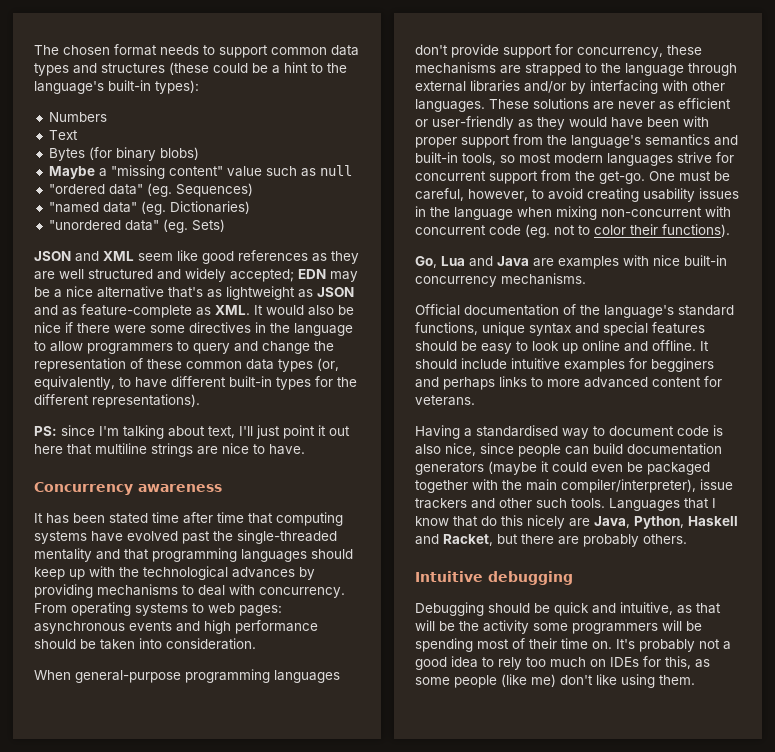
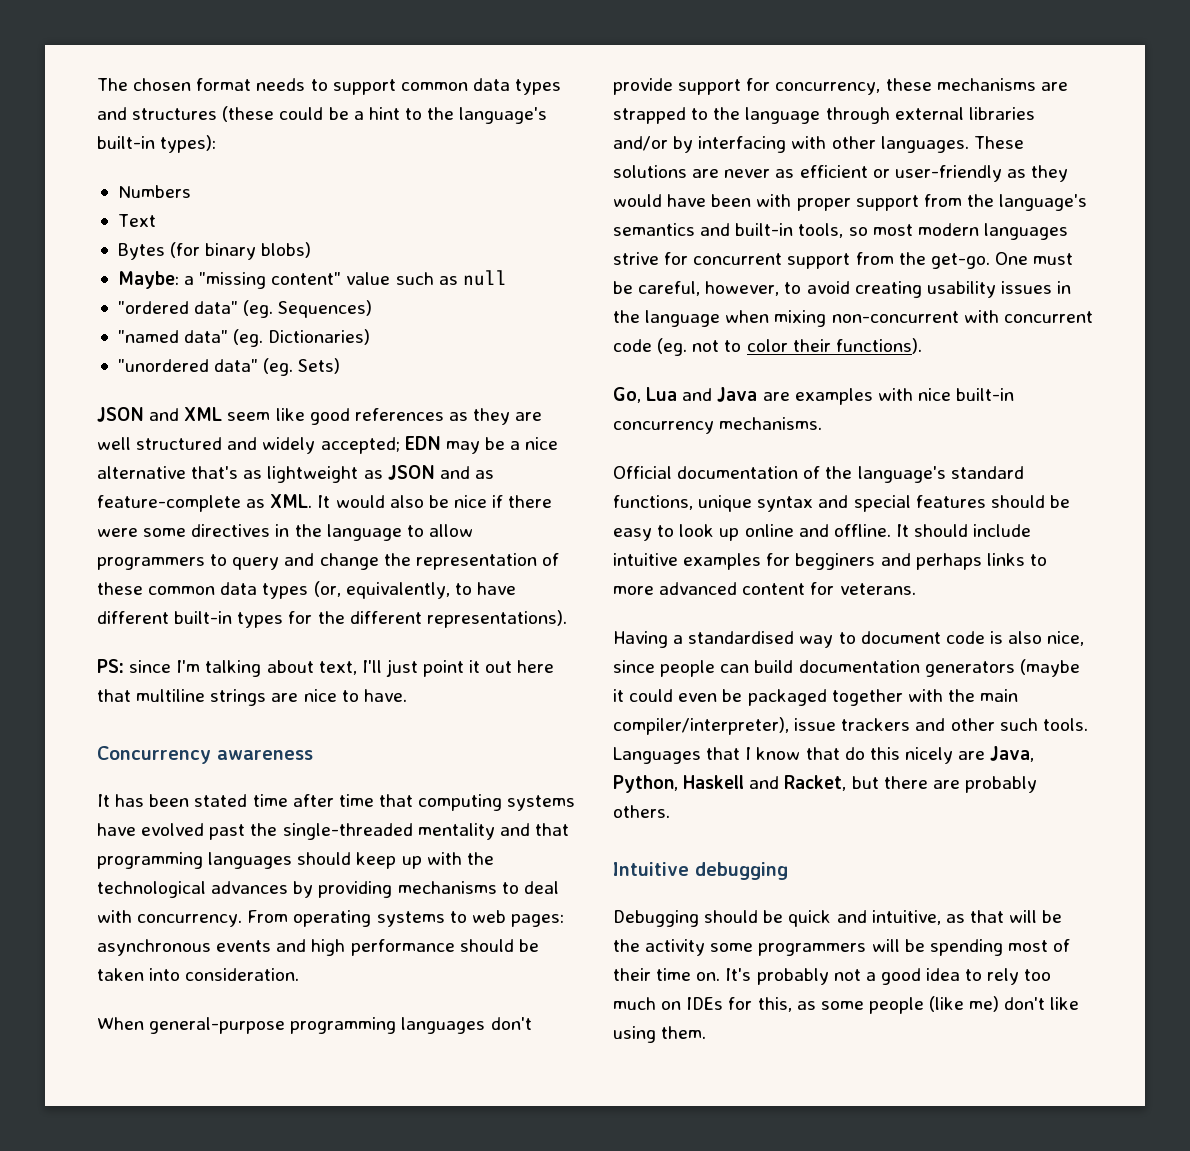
- Maybe a "missing content" value such as null
+ Maybe: a "missing content" value such as null

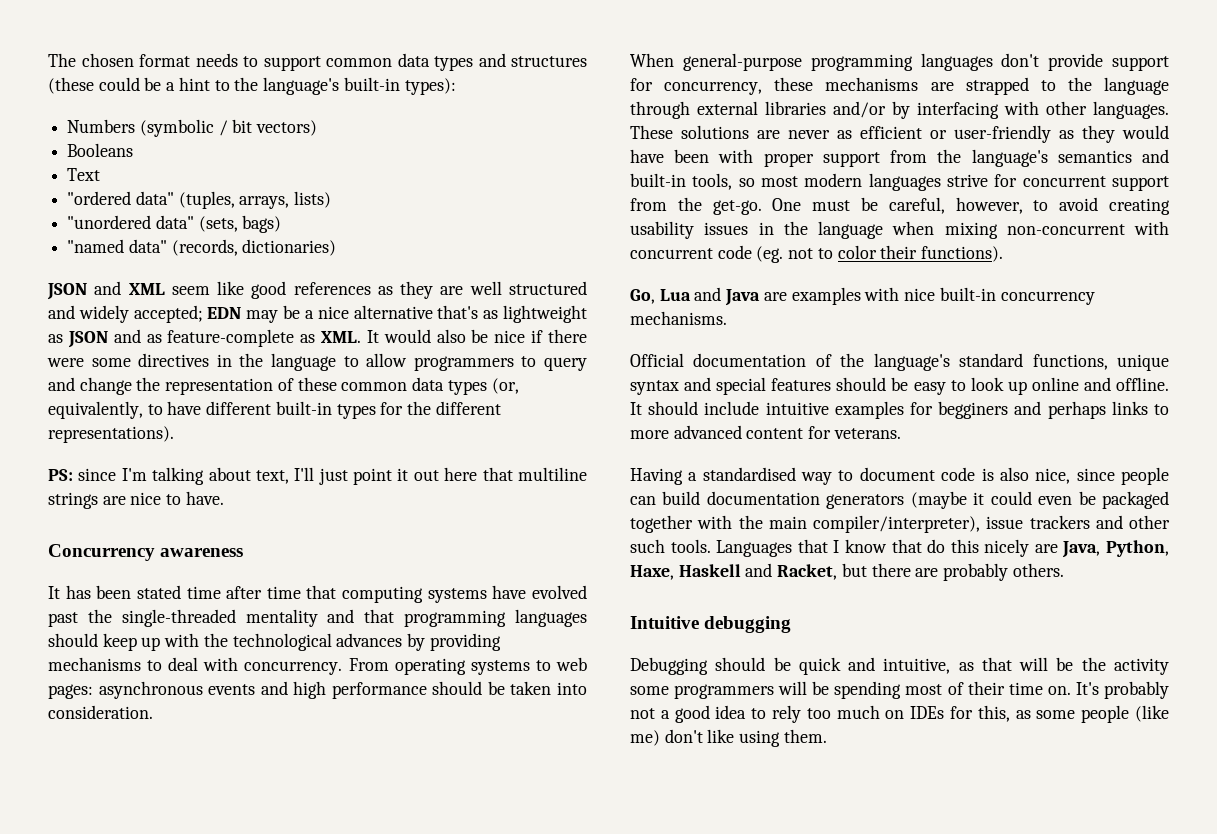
- Numbers
+ Numbers (symbolic / bit vectors)
+ Booleans
  Text
- Bytes (for binary blobs)
- Maybe: a "missing content" value such as null
- "ordered data" (eg. Sequences)
- "named data" (eg. Dictionaries)
- "unordered data" (eg. Sets)
+ "ordered data" (tuples, arrays, lists)
+ "unordered data" (sets, bags)
+ "named data" (records, dictionaries)
- Languages that I know that do this nicely are Java, Python, Haskell and Racket, but there are probably others.
+ Languages that I know that do this nicely are Java, Python, Haxe, Haskell and Racket, but there are probably others.

